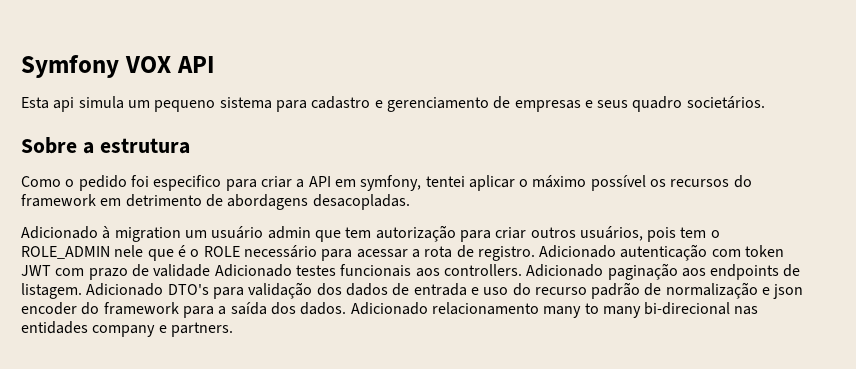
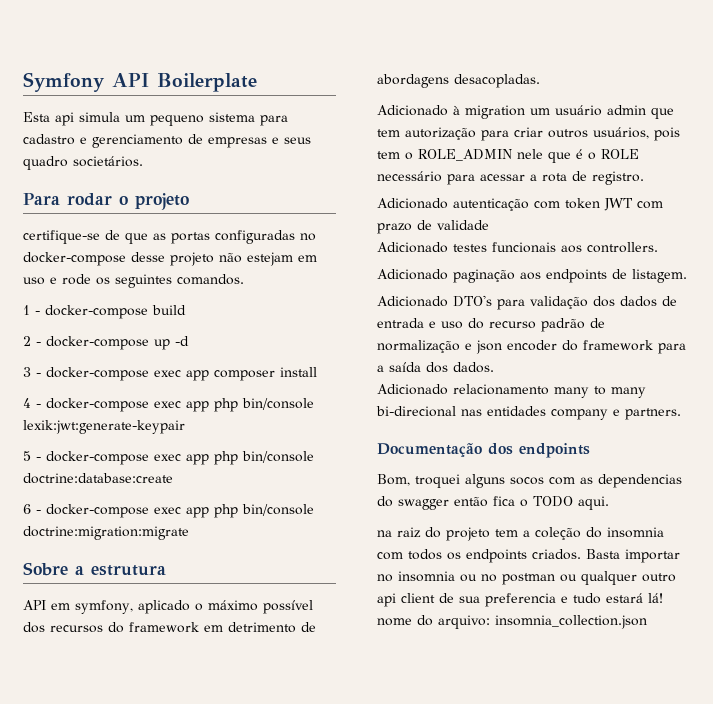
- Symfony VOX API
+ Symfony API Boilerplate
+ Para rodar o projeto
+ certifique-se de que as portas configuradas no docker-compose desse projeto não estejam em uso e rode os seguintes comandos.
+ 1 - docker-compose build
+ 2 - docker-compose up -d
+ 3 - docker-compose exec app composer install
+ 4 - docker-compose exec app php bin/console lexik:jwt:generate-keypair
+ 5 - docker-compose exec app php bin/console doctrine:database:create
+ 6 - docker-compose exec app php bin/console doctrine:migration:migrate
  Sobre a estrutura
- Como o pedido foi especifico para criar a API em symfony, tentei aplicar o máximo possível os recursos do framework em detrimento de abordagens desacopladas.
+ API em symfony, aplicado o máximo possível dos recursos do framework em detrimento de abordagens desacopladas.
- Adicionado à migration um usuário admin que tem autorização para criar outros usuários, pois tem o ROLE_ADMIN nele que é o ROLE necessário para acessar a rota de registro. Adicionado autenticação com token JWT com prazo de validade Adicionado testes funcionais aos controllers. Adicionado paginação aos endpoints de listagem. Adicionado DTO's para validação dos dados de entrada e uso do recurso padrão de normalização e json encoder do framework para a saída dos dados. Adicionado relacionamento many to many bi-direcional nas entidades company e partners.
+ Adicionado à migration um usuário admin que tem autorização para criar outros usuários, pois tem o ROLE_ADMIN nele que é o ROLE necessário para acessar a rota de registro.
+ Adicionado autenticação com token JWT com prazo de validade
+ Adicionado testes funcionais aos controllers.
+ Adicionado paginação aos endpoints de listagem.
+ Adicionado DTO's para validação dos dados de entrada e uso do recurso padrão de normalização e json encoder do framework para a saída dos dados.
+ Adicionado relacionamento many to many bi-direcional nas entidades company e partners.
+ Documentação dos endpoints
+ Bom, troquei alguns socos com as dependencias do swagger então fica o TODO aqui.
+ na raiz do projeto tem a coleção do insomnia com todos os endpoints criados. Basta importar no insomnia ou no postman ou qualquer outro api client de sua preferencia e tudo estará lá! nome do arquivo: insomnia_collection.json

